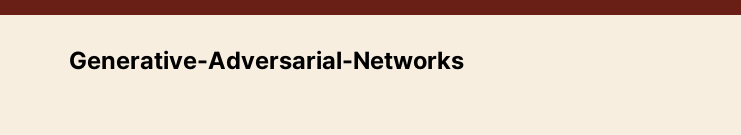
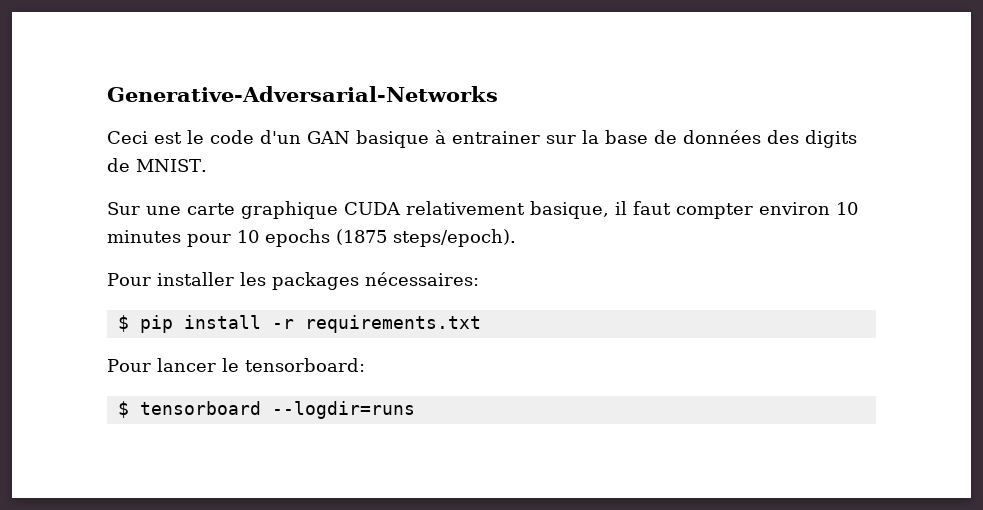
+ Ceci est le code d'un GAN basique à entrainer sur la base de données des digits de MNIST.
+ Sur une carte graphique CUDA relativement basique, il faut compter environ 10 minutes pour 10 epochs (1875 steps/epoch).
+ Pour installer les packages nécessaires:
+ $ pip install -r requirements.txt
+ Pour lancer le tensorboard:
+ $ tensorboard --logdir=runs

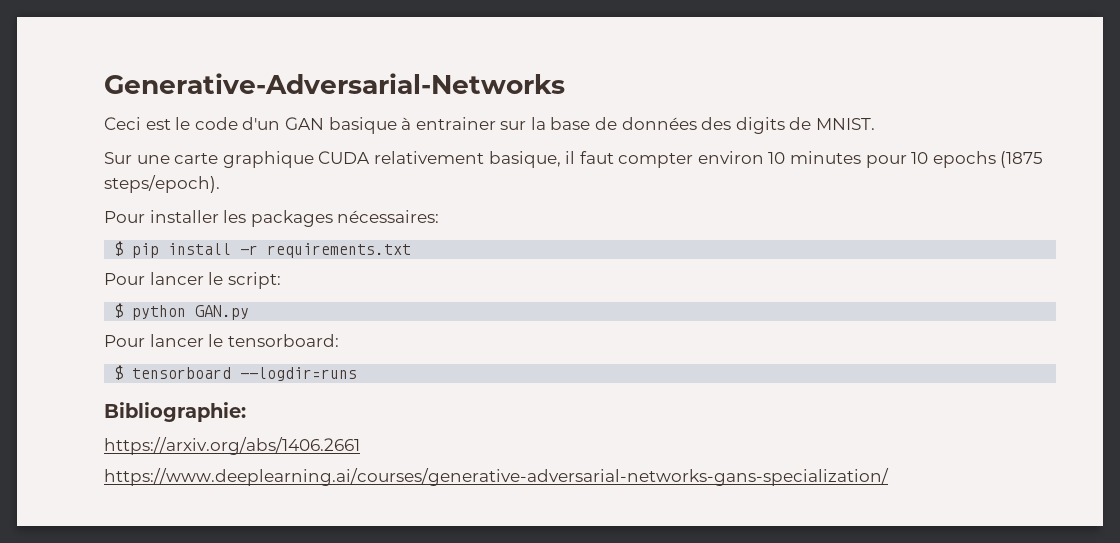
+ Pour lancer le script:
+ $ python GAN.py
+ Bibliographie:
+ https://arxiv.org/abs/1406.2661
+ https://www.deeplearning.ai/courses/generative-adversarial-networks-gans-specialization/

